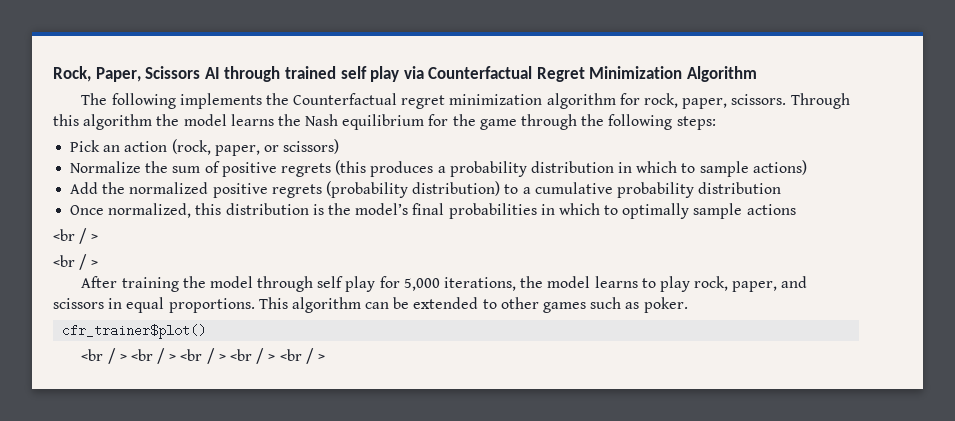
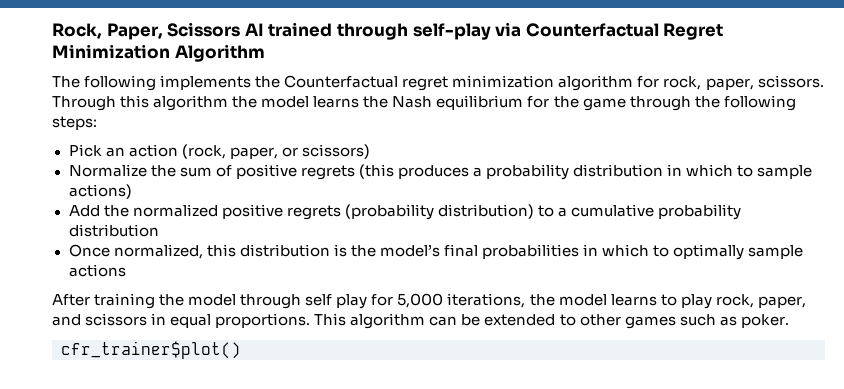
- Rock, Paper, Scissors AI through trained self play via Counterfactual Regret Minimization Algorithm
+ Rock, Paper, Scissors AI trained through self-play via Counterfactual Regret Minimization Algorithm
  Once normalized, this distribution is the model’s final probabilities in which to optimally sample actions
- <br / >
- <br / >
- <br / > <br / > <br / > <br / > <br / >

